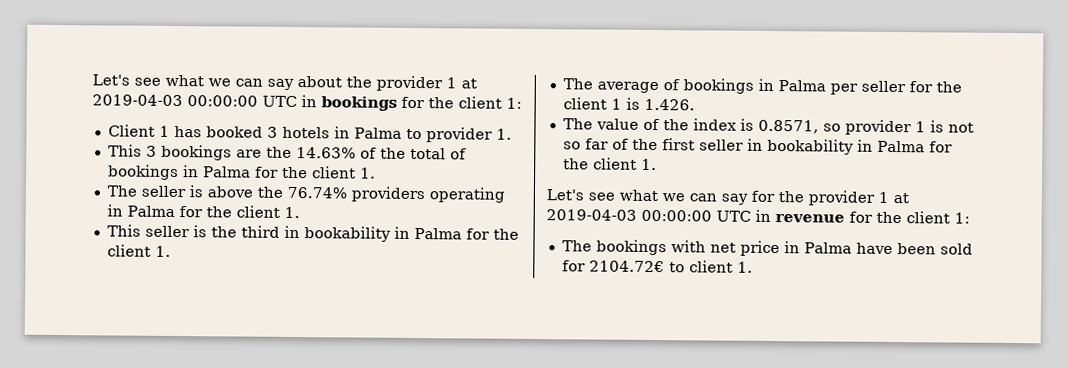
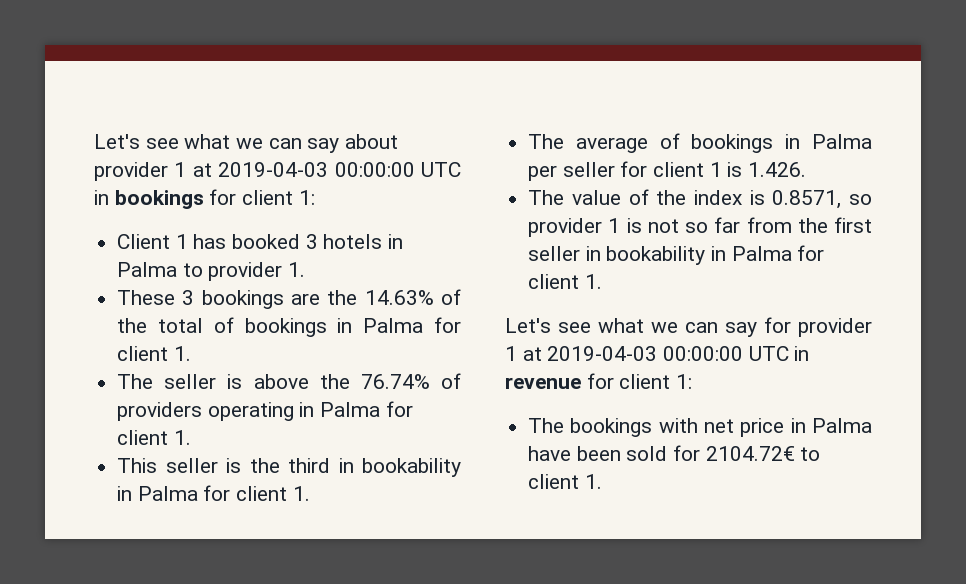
- Let's see what we can say about the provider 1 at 2019-04-03 00:00:00 UTC in bookings for the client 1:
+ Let's see what we can say about provider 1 at 2019-04-03 00:00:00 UTC in bookings for client 1:
- This 3 bookings are the 14.63% of the total of bookings in Palma for the client 1.
+ These 3 bookings are the 14.63% of the total of bookings in Palma for client 1.
- The seller is above the 76.74% providers operating in Palma for the client 1.
+ The seller is above the 76.74% of providers operating in Palma for client 1.
- This seller is the third in bookability in Palma for the client 1.
+ This seller is the third in bookability in Palma for client 1.
- The average of bookings in Palma per seller for the client 1 is 1.426.
+ The average of bookings in Palma per seller for client 1 is 1.426.
- The value of the index is 0.8571, so provider 1 is not so far of the first seller in bookability in Palma for the client 1.
+ The value of the index is 0.8571, so provider 1 is not so far from the first seller in bookability in Palma for client 1.
- Let's see what we can say for the provider 1 at 2019-04-03 00:00:00 UTC in revenue for the client 1:
+ Let's see what we can say for provider 1 at 2019-04-03 00:00:00 UTC in revenue for client 1:

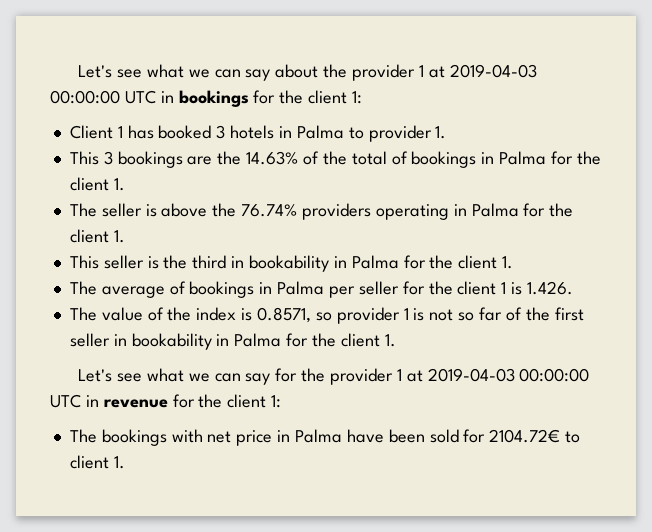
- Let's see what we can say about provider 1 at 2019-04-03 00:00:00 UTC in bookings for client 1:
+ Let's see what we can say about the provider 1 at 2019-04-03 00:00:00 UTC in bookings for the client 1:
- These 3 bookings are the 14.63% of the total of bookings in Palma for client 1.
+ This 3 bookings are the 14.63% of the total of bookings in Palma for the client 1.
- The seller is above the 76.74% of providers operating in Palma for client 1.
+ The seller is above the 76.74% providers operating in Palma for the client 1.
- This seller is the third in bookability in Palma for client 1.
+ This seller is the third in bookability in Palma for the client 1.
- The average of bookings in Palma per seller for client 1 is 1.426.
+ The average of bookings in Palma per seller for the client 1 is 1.426.
- The value of the index is 0.8571, so provider 1 is not so far from the first seller in bookability in Palma for client 1.
+ The value of the index is 0.8571, so provider 1 is not so far of the first seller in bookability in Palma for the client 1.
- Let's see what we can say for provider 1 at 2019-04-03 00:00:00 UTC in revenue for client 1:
+ Let's see what we can say for the provider 1 at 2019-04-03 00:00:00 UTC in revenue for the client 1:

